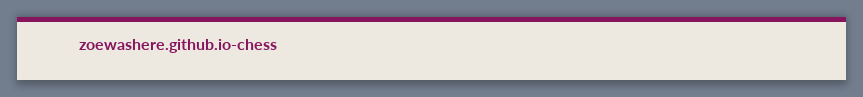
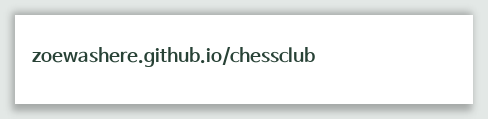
- zoewashere.github.io-chess
+ zoewashere.github.io/chessclub

